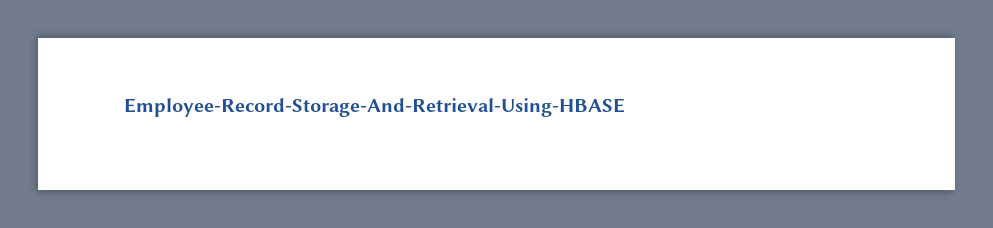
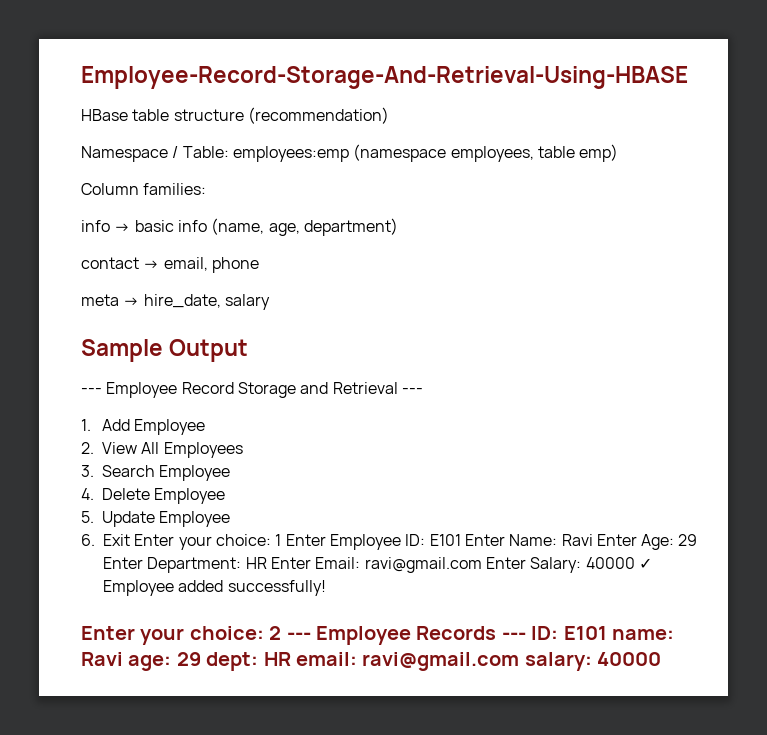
+ HBase table structure (recommendation)
+ Namespace / Table: employees:emp (namespace employees, table emp)
+ Column families:
+ info → basic info (name, age, department)
+ contact → email, phone
+ meta → hire_date, salary
+ Sample Output
+ --- Employee Record Storage and Retrieval ---
+ 1. Add Employee
+ 2. View All Employees
+ 3. Search Employee
+ 4. Delete Employee
+ 5. Update Employee
+ 6. Exit Enter your choice: 1 Enter Employee ID: E101 Enter Name: Ravi Enter Age: 29 Enter Department: HR Enter Email: ravi@gmail.com Enter Salary: 40000 ✓ Employee added successfully!
+ Enter your choice: 2 --- Employee Records --- ID: E101 name: Ravi age: 29 dept: HR email: ravi@gmail.com salary: 40000

